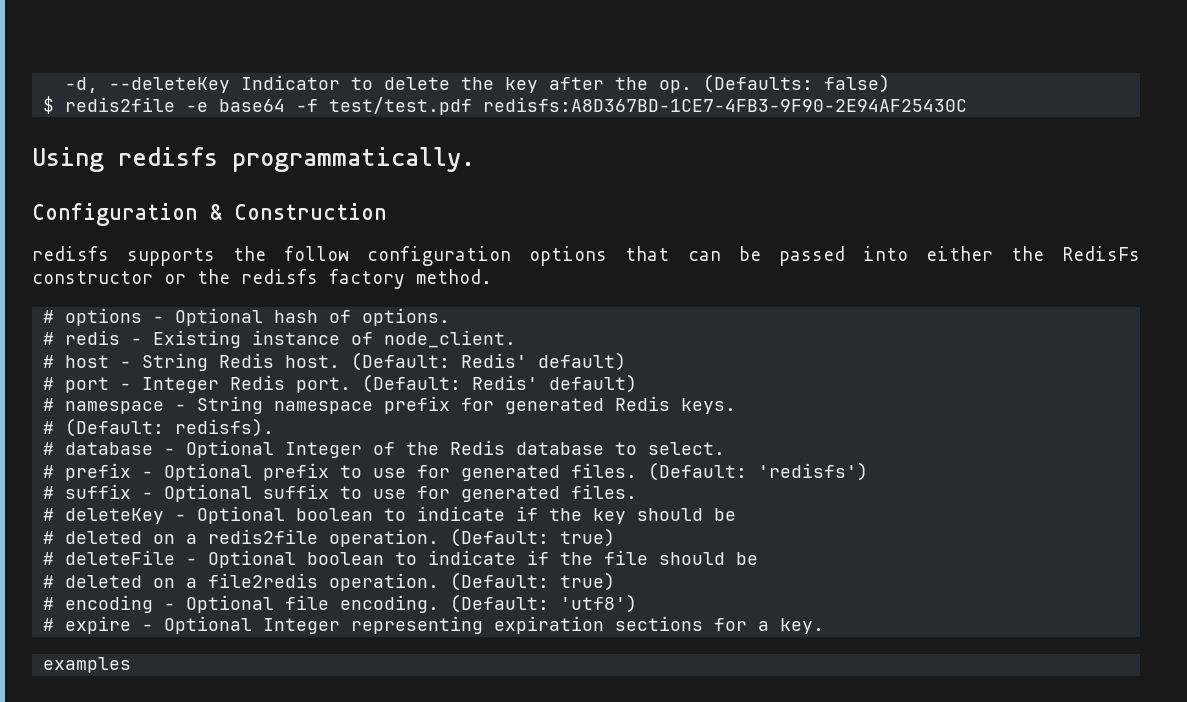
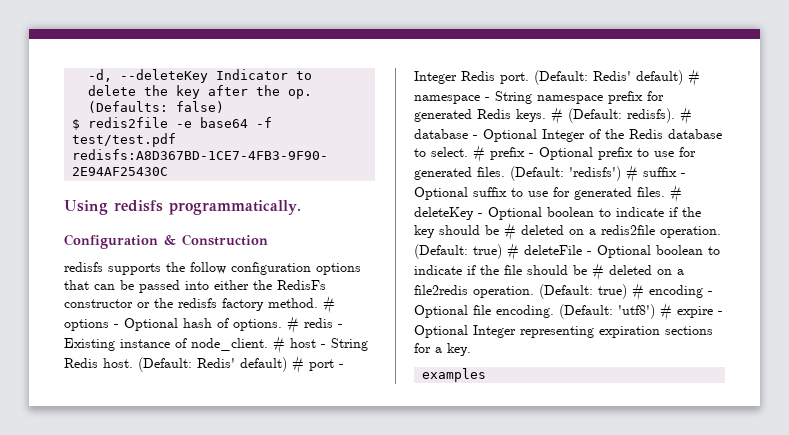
- redisfs supports the follow configuration options that can be passed into either the RedisFs constructor or the redisfs factory method.
- # options - Optional hash of options.
- # redis - Existing instance of node_client.
- # host - String Redis host. (Default: Redis' default)
- # port - Integer Redis port. (Default: Redis' default)
- # namespace - String namespace prefix for generated Redis keys.
- # (Default:
+ redisfs supports the follow configuration options that can be passed into either the RedisFs constructor or the redisfs factory method. # options - Optional hash of options. # redis - Existing instance of node_client. # host - String Redis host. (Default: Redis' default) # port - Integer Redis port. (Default: Redis' default) # namespace - String namespace prefix for generated Redis keys. # (Default:
- redisfs).
- # database - Optional Integer of the Redis database to select.
- # prefix - Optional prefix to use for generated files.
+ redisfs). # database - Optional Integer of the Redis database to select. # prefix - Optional prefix to use for generated files.
- (Default: 'redisfs')
- # suffix - Optional suffix to use for generated files.
- # deleteKey - Optional boolean to indicate if the key should be
- # deleted on a redis2file operation. (Default: true)
- # deleteFile - Optional boolean to indicate if the file should be
- # deleted on a file2redis operation. (Default: true)
- # encoding - Optional file encoding.
+ (Default: 'redisfs') # suffix - Optional suffix to use for generated files. # deleteKey - Optional boolean to indicate if the key should be # deleted on a redis2file operation. (Default: true) # deleteFile - Optional boolean to indicate if the file should be # deleted on a file2redis operation. (Default: true) # encoding - Optional file encoding.
- (Default: 'utf8')
- # expire - Optional Integer representing expiration sections for a key.
+ (Default: 'utf8') # expire - Optional Integer representing expiration sections for a key.

